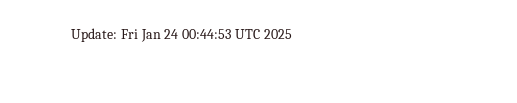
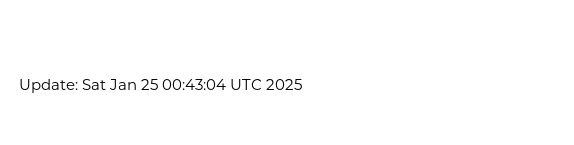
- Update: Fri Jan 24 00:44:53 UTC 2025
+ Update: Sat Jan 25 00:43:04 UTC 2025

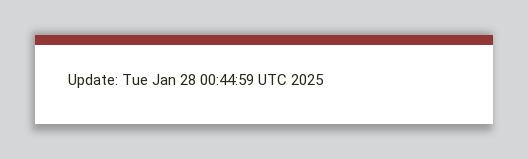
- Update: Sat Jan 25 00:43:04 UTC 2025
+ Update: Tue Jan 28 00:44:59 UTC 2025

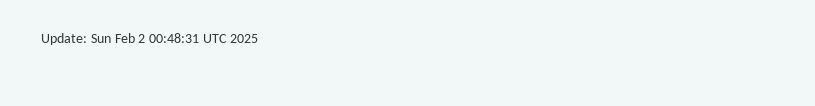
- Update: Tue Jan 28 00:44:59 UTC 2025
+ Update: Sun Feb 2 00:48:31 UTC 2025

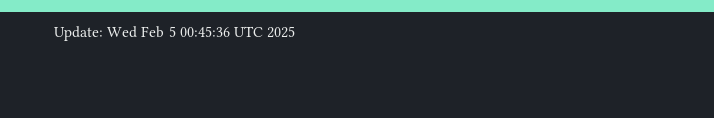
- Update: Sun Feb 2 00:48:31 UTC 2025
+ Update: Wed Feb 5 00:45:36 UTC 2025

